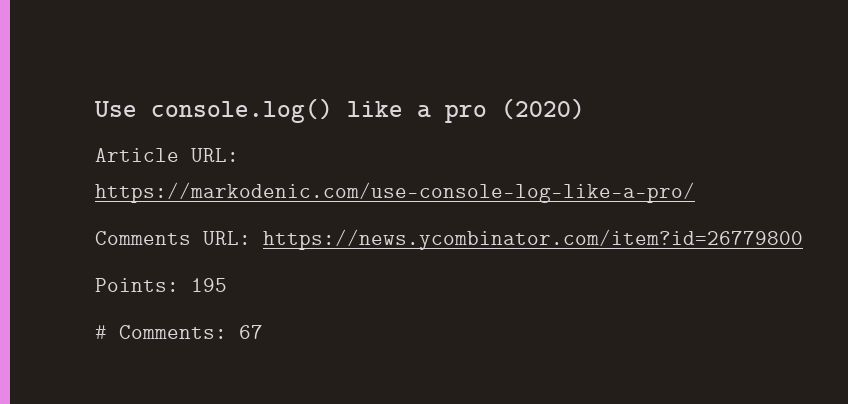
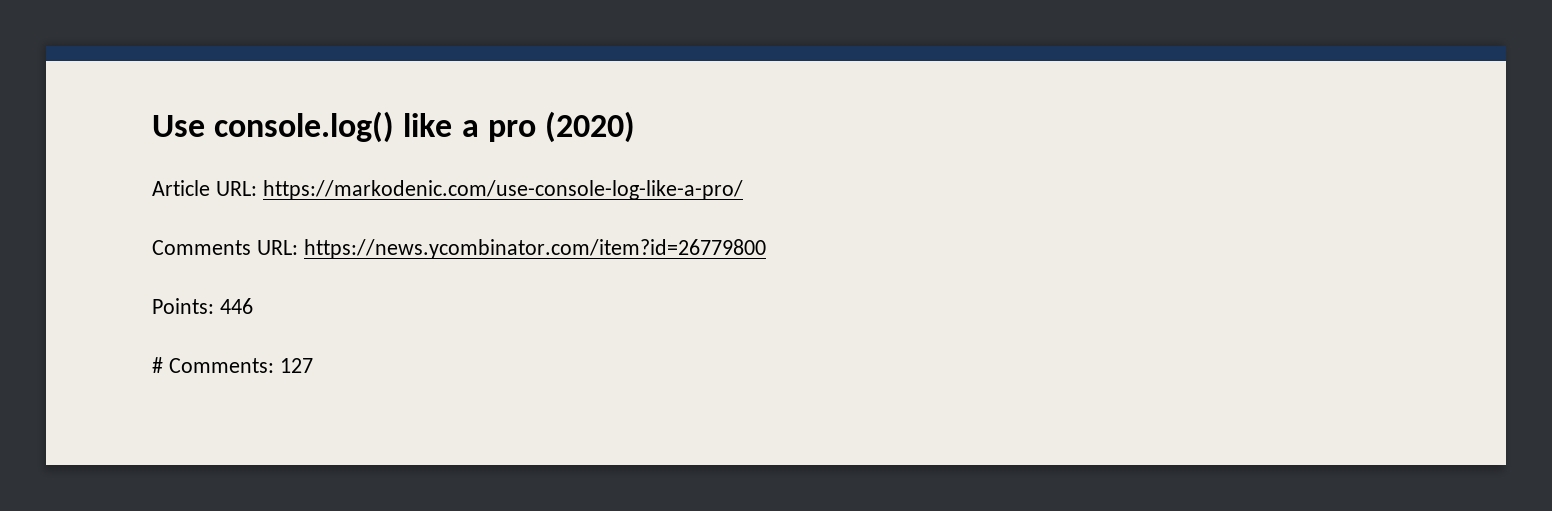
- Points: 195
+ Points: 446
- # Comments: 67
+ # Comments: 127

